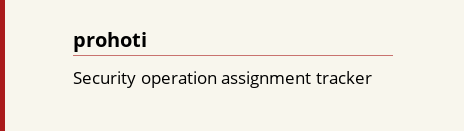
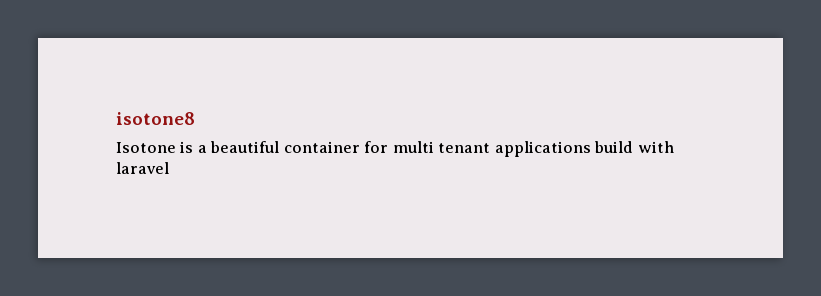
- prohoti
- Security operation assignment tracker
+ isotone8
+ Isotone is a beautiful container for multi tenant applications build with laravel

